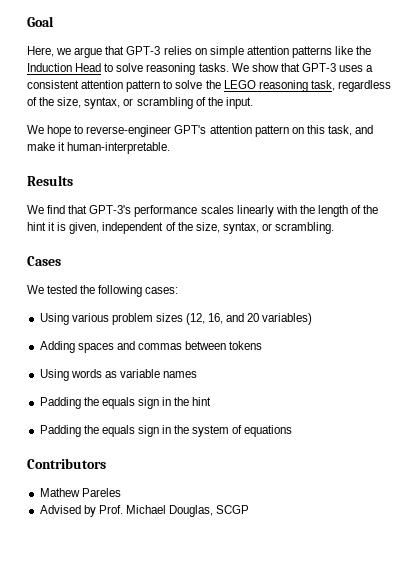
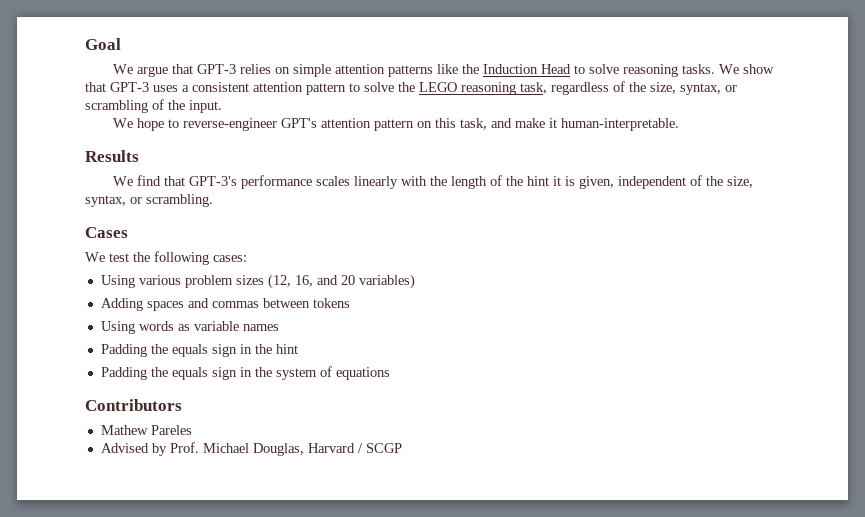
- Here, we argue that GPT-3 relies on simple attention patterns like the Induction Head to solve reasoning tasks.
+ We argue that GPT-3 relies on simple attention patterns like the Induction Head to solve reasoning tasks.
- We tested the following cases:
+ We test the following cases:
- Advised by Prof. Michael Douglas, SCGP
+ Advised by Prof. Michael Douglas, Harvard / SCGP

